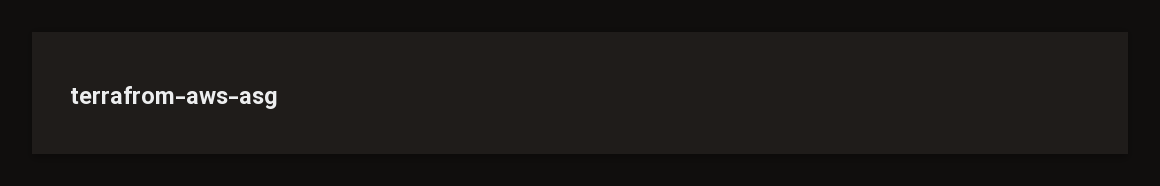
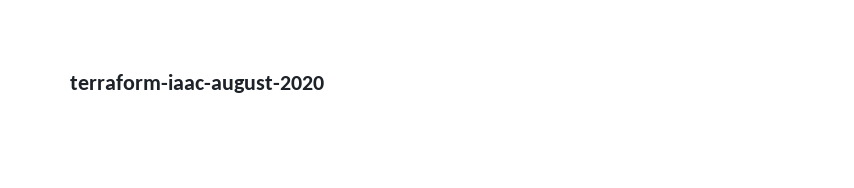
- terrafrom-aws-asg
+ terraform-iaac-august-2020

